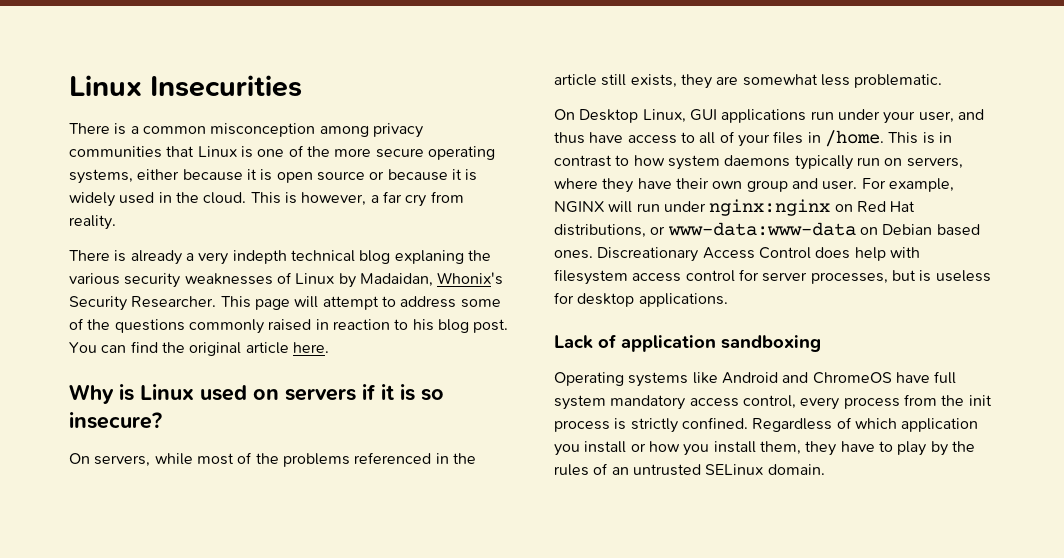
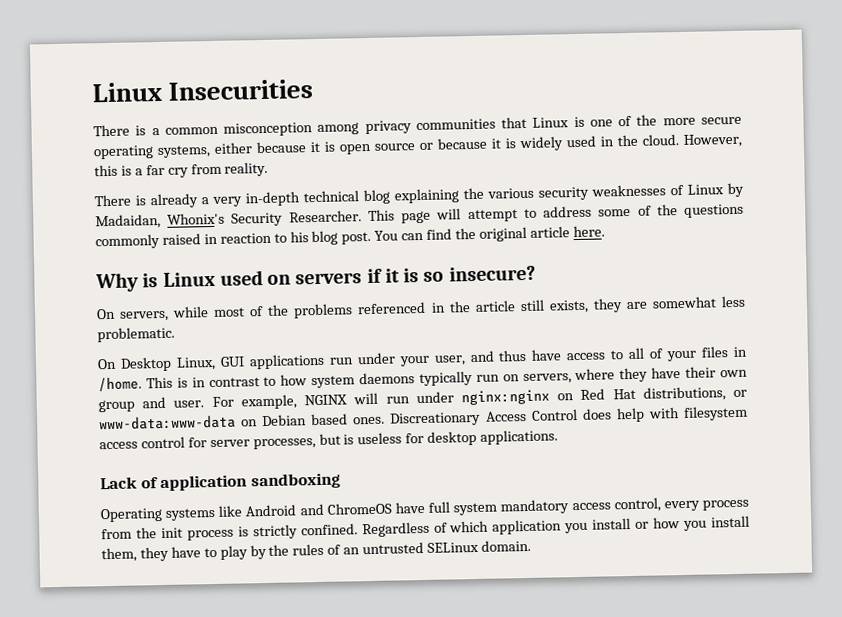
- This is however, a far cry from reality.
+ However, this is a far cry from reality.
- There is already a very indepth technical blog explaning the various security weaknesses of Linux by Madaidan, Whonix's Security Researcher.
+ There is already a very in-depth technical blog explaining the various security weaknesses of Linux by Madaidan, Whonix's Security Researcher.

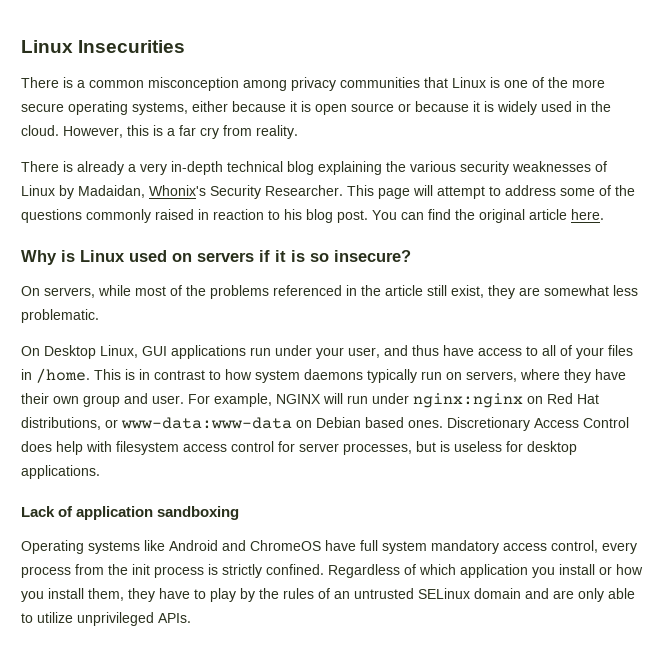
- On servers, while most of the problems referenced in the article still exists, they are somewhat less problematic.
+ On servers, while most of the problems referenced in the article still exist, they are somewhat less problematic.
- Discreationary Access Control does help with filesystem access control for server processes, but is useless for desktop applications.
+ Discretionary Access Control does help with filesystem access control for server processes, but is useless for desktop applications.
- Regardless of which application you install or how you install them, they have to play by the rules of an untrusted SELinux domain.
+ Regardless of which application you install or how you install them, they have to play by the rules of an untrusted SELinux domain and are only able to utilize unprivileged APIs.

